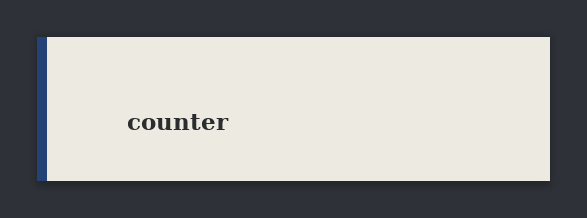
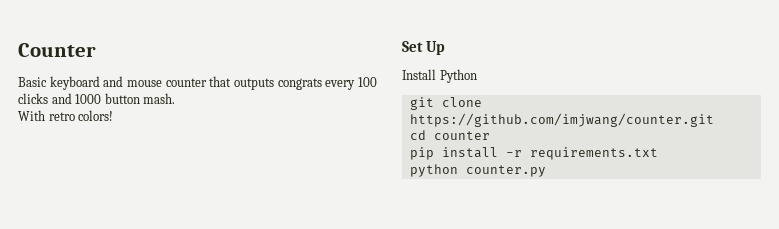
- counter
+ Counter
+ Basic keyboard and mouse counter that outputs congrats every 100 clicks and 1000 button mash.
+ With retro colors!
+ Set Up
+ Install Python
+ git clone https://github.com/imjwang/counter.git
+ cd counter
+ pip install -r requirements.txt
+ python counter.py

